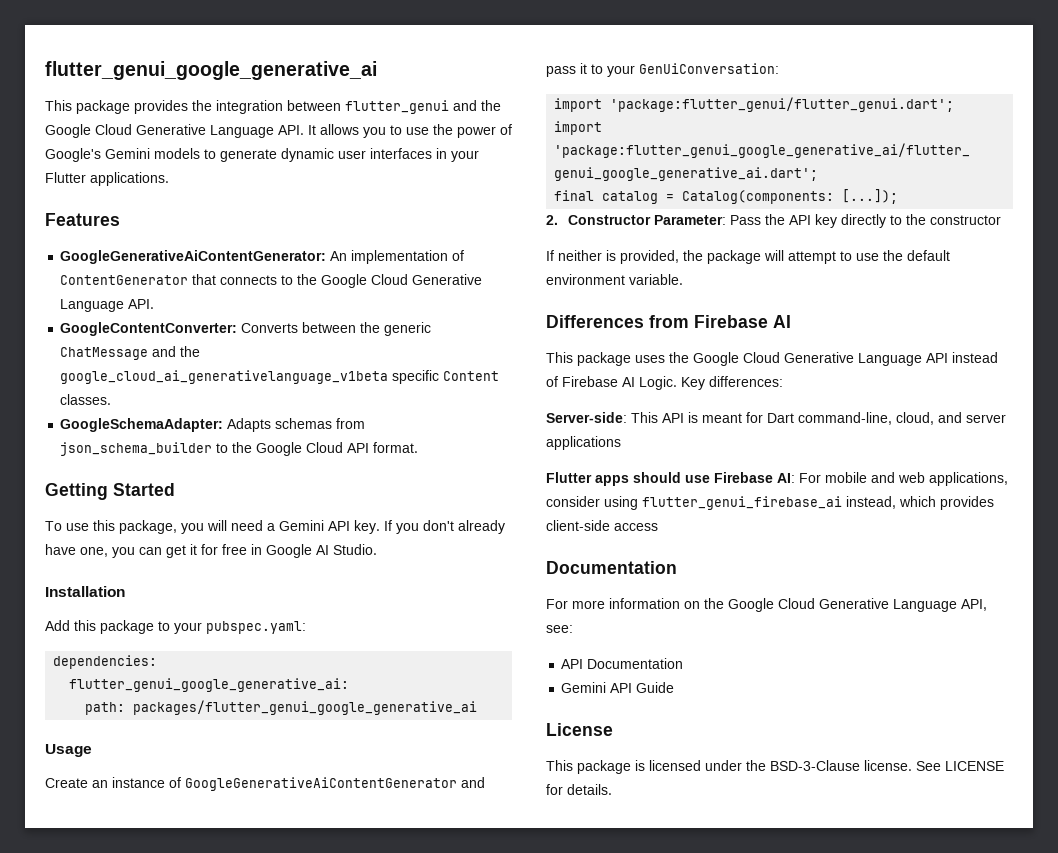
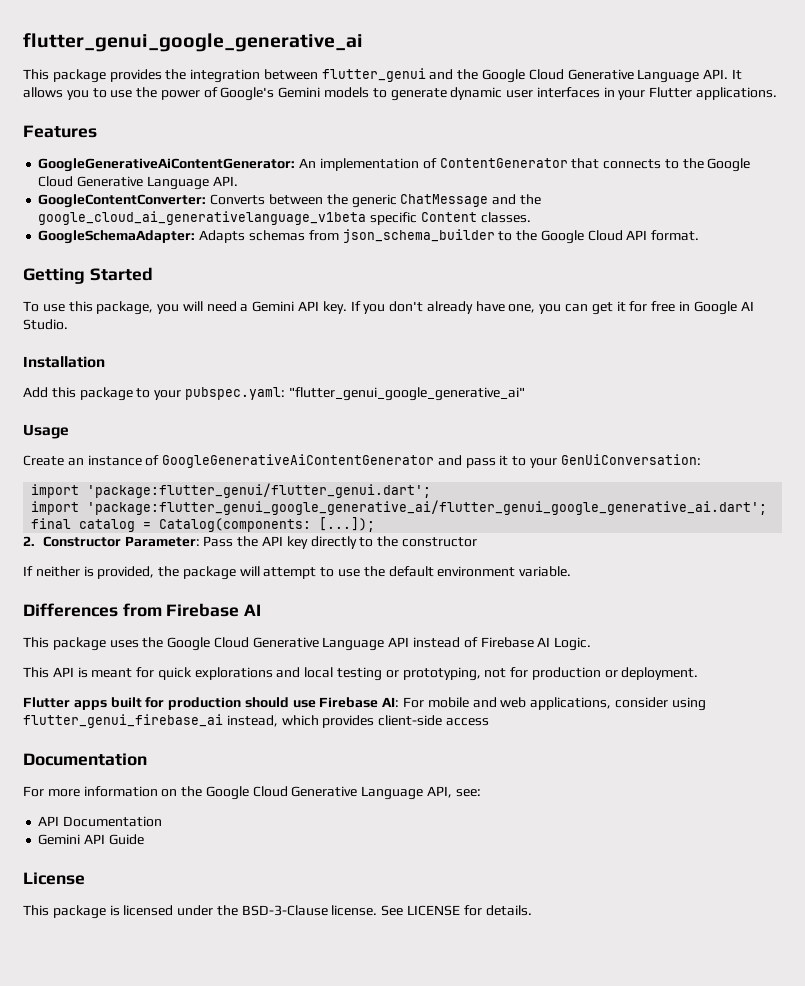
- Add this package to your pubspec.yaml:
- dependencies:
- flutter_genui_google_generative_ai:
- path: packages/flutter_genui_google_generative_ai
+ Add this package to your pubspec.yaml: "flutter_genui_google_generative_ai"
- This package uses the Google Cloud Generative Language API instead of Firebase AI Logic. Key differences:
- Server-side: This API is meant for Dart command-line, cloud, and server applications
+ This package uses the Google Cloud Generative Language API instead of Firebase AI Logic.
+ This API is meant for quick explorations and local testing or prototyping, not for production or deployment.
- Flutter apps should use Firebase AI: For mobile and web applications, consider using flutter_genui_firebase_ai instead, which provides client-side access
+ Flutter apps built for production should use Firebase AI: For mobile and web applications, consider using flutter_genui_firebase_ai instead, which provides client-side access

